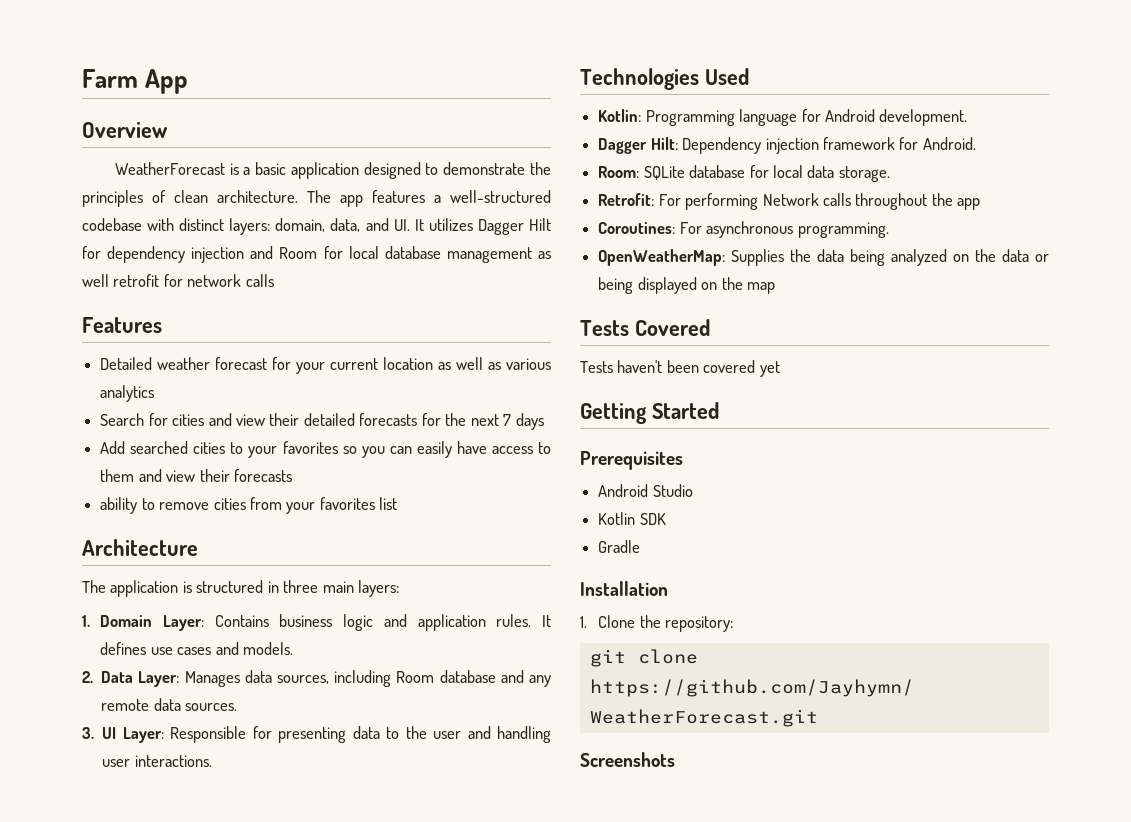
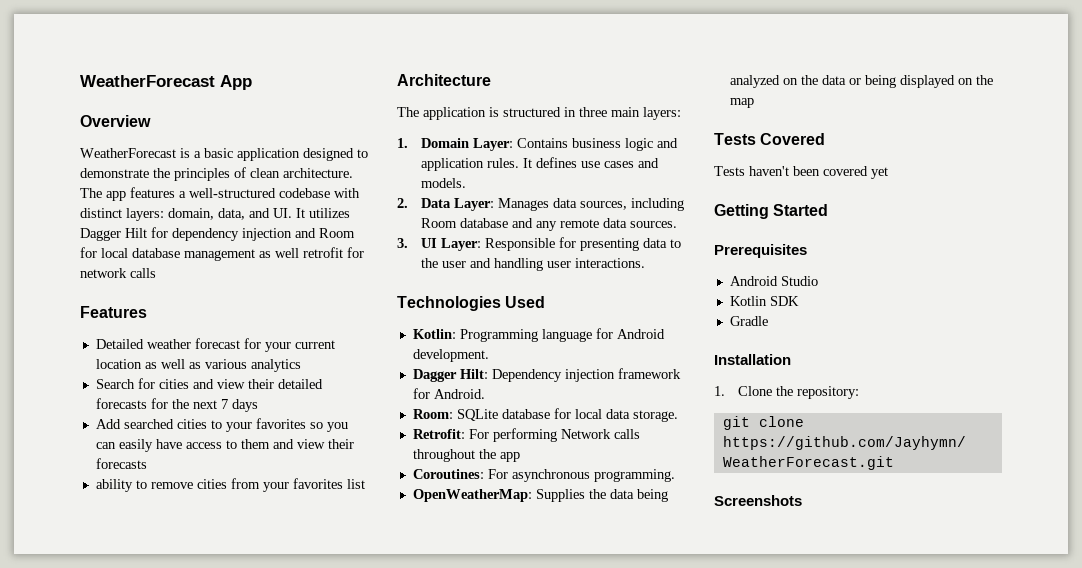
- Farm App
+ WeatherForecast App

